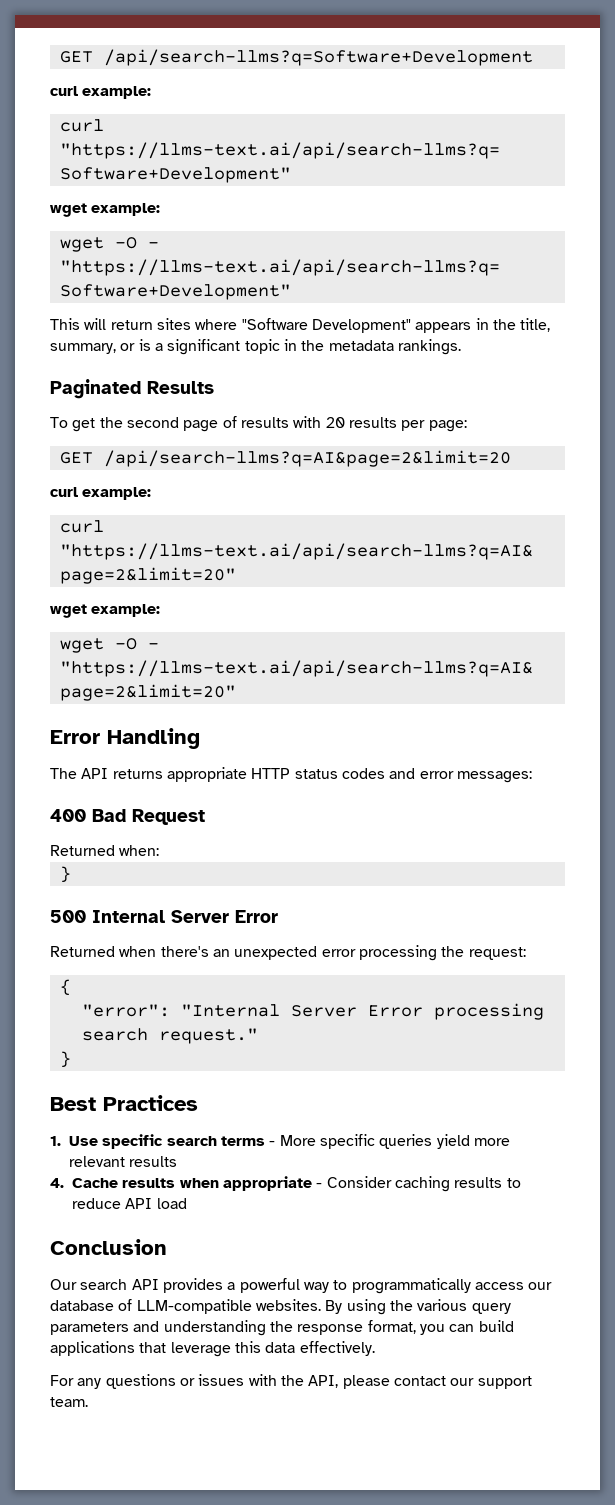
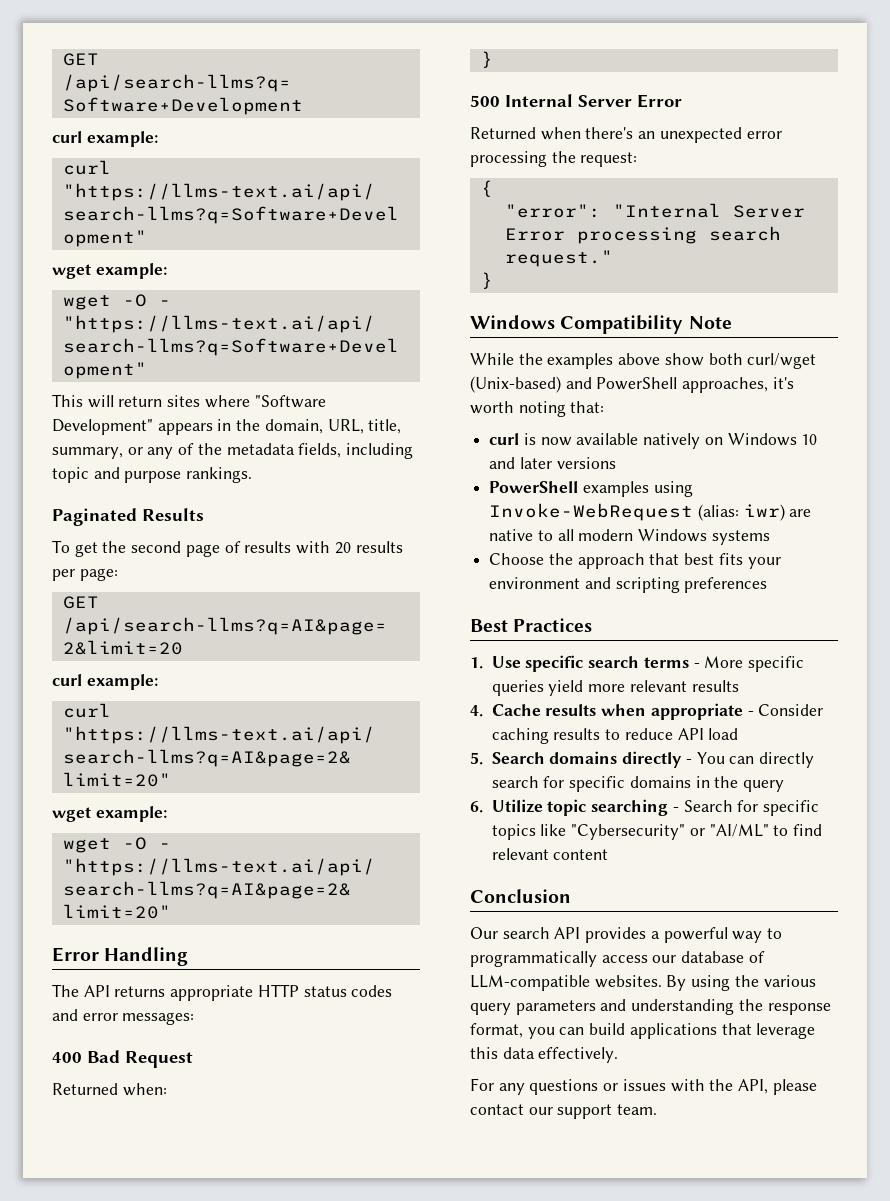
- This will return sites where "Software Development" appears in the title, summary, or is a significant topic in the metadata rankings.
+ This will return sites where "Software Development" appears in the domain, URL, title, summary, or any of the metadata fields, including topic and purpose rankings.
+ Windows Compatibility Note
+ While the examples above show both curl/wget (Unix-based) and PowerShell approaches, it's worth noting that:
+ curl is now available natively on Windows 10 and later versions
+ PowerShell examples using Invoke-WebRequest (alias: iwr) are native to all modern Windows systems
+ Choose the approach that best fits your environment and scripting preferences
+ 5. Search domains directly - You can directly search for specific domains in the query
+ 6. Utilize topic searching - Search for specific topics like "Cybersecurity" or "AI/ML" to find relevant content

